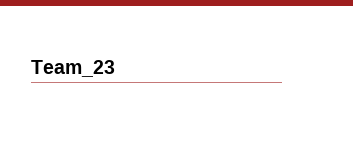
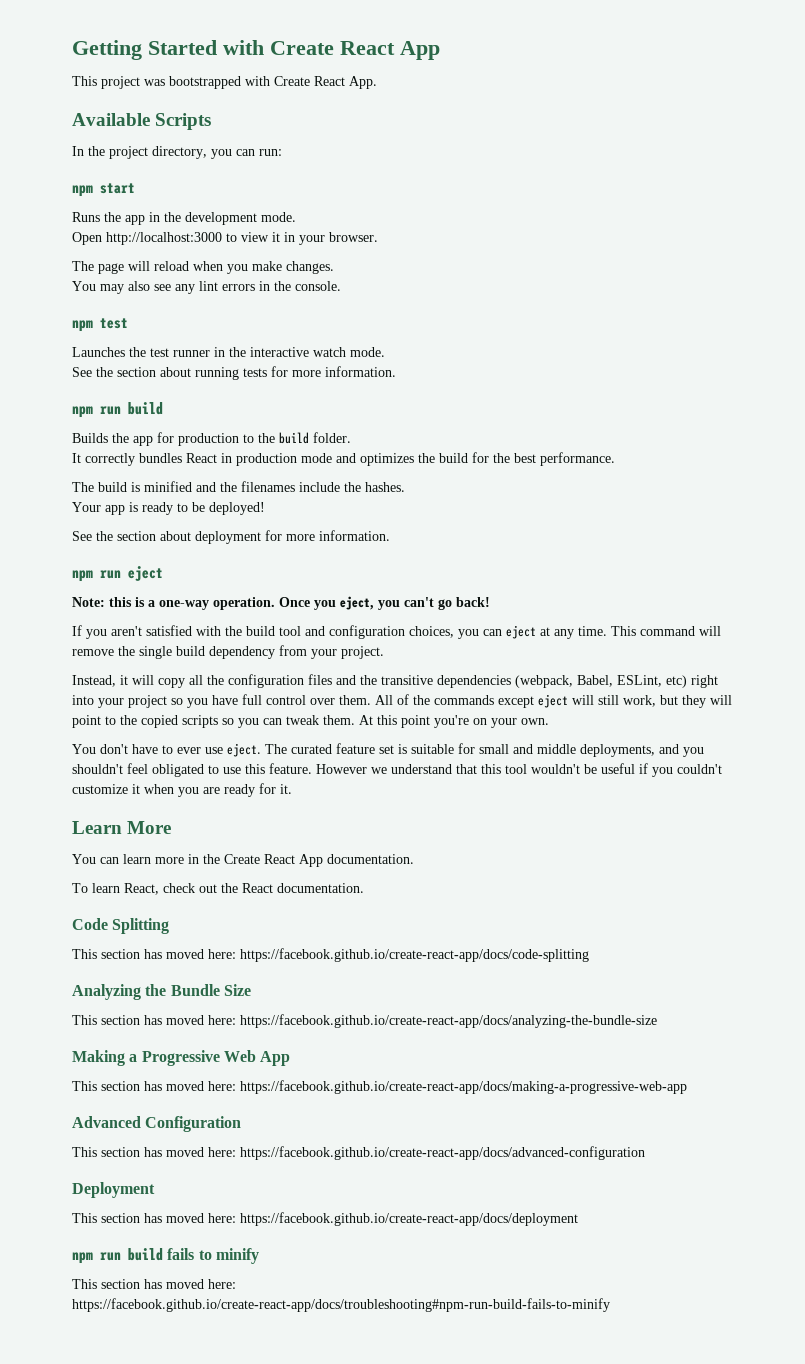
- Team_23
+ Getting Started with Create React App
+ This project was bootstrapped with Create React App.
+ Available Scripts
+ In the project directory, you can run:
+ npm start
+ Runs the app in the development mode.
+ Open http://localhost:3000 to view it in your browser.
+ The page will reload when you make changes.
+ You may also see any lint errors in the console.
+ npm test
+ Launches the test runner in the interactive watch mode.
+ See the section about running tests for more information.
+ npm run build
+ Builds the app for production to the build folder.
+ It correctly bundles React in production mode and optimizes the build for the best performance.
+ The build is minified and the filenames include the hashes.
+ Your app is ready to be deployed!
+ See the section about deployment for more information.
+ npm run eject
+ Note: this is a one-way operation. Once you eject, you can't go back!
+ If you aren't satisfied with the build tool and configuration choices, you can eject at any time. This command will remove the single build dependency from your project.
+ Instead, it will copy all the configuration files and the transitive dependencies (webpack, Babel, ESLint, etc) right into your project so you have full control over them. All of the commands except eject will still work, but they will point to the copied scripts so you can tweak them. At this point you're on your own.
+ You don't have to ever use eject. The curated feature set is suitable for small and middle deployments, and you shouldn't feel obligated to use this feature. However we understand that this tool wouldn't be useful if you couldn't customize it when you are ready for it.
+ Learn More
+ You can learn more in the Create React App documentation.
+ To learn React, check out the React documentation.
+ Code Splitting
+ This section has moved here: https://facebook.github.io/create-react-app/docs/code-splitting
+ Analyzing the Bundle Size
+ This section has moved here: https://facebook.github.io/create-react-app/docs/analyzing-the-bundle-size
+ Making a Progressive Web App
+ This section has moved here: https://facebook.github.io/create-react-app/docs/making-a-progressive-web-app
+ Advanced Configuration
+ This section has moved here: https://facebook.github.io/create-react-app/docs/advanced-configuration
+ Deployment
+ This section has moved here: https://facebook.github.io/create-react-app/docs/deployment
+ npm run build fails to minify
+ This section has moved here: https://facebook.github.io/create-react-app/docs/troubleshooting#npm-run-build-fails-to-minify

